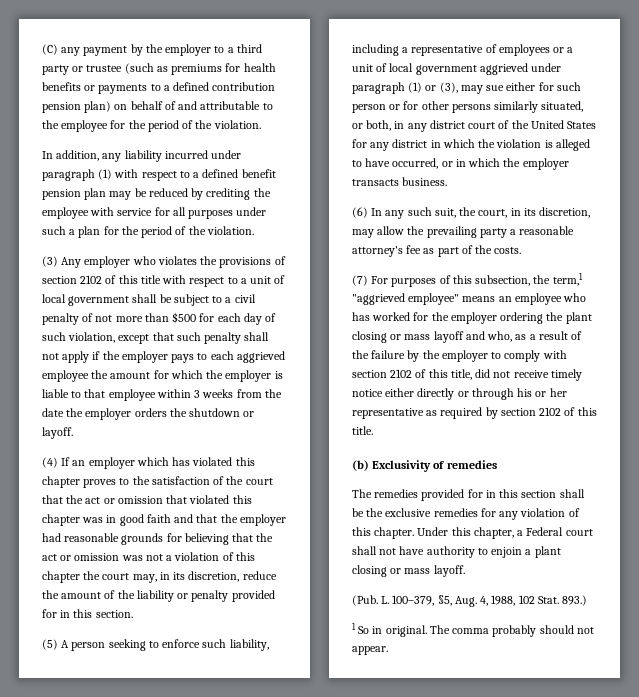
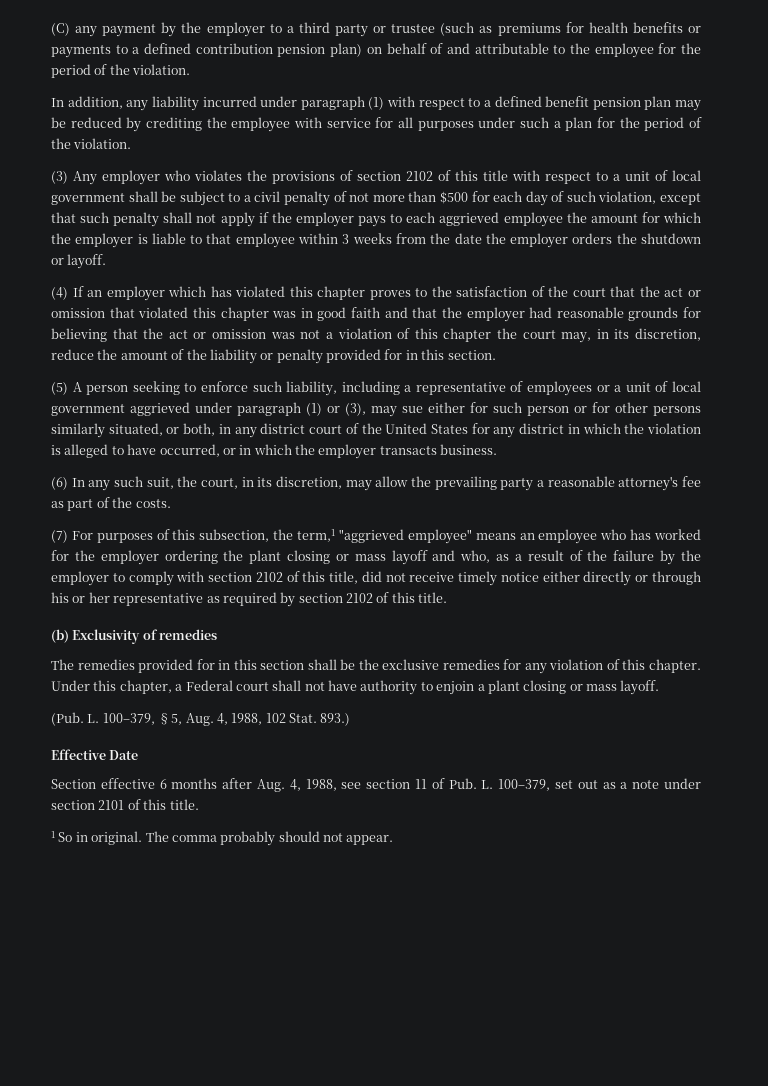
+ Effective Date
+ Section effective 6 months after Aug. 4, 1988, see section 11 of Pub. L. 100–379, set out as a note under section 2101 of this title.

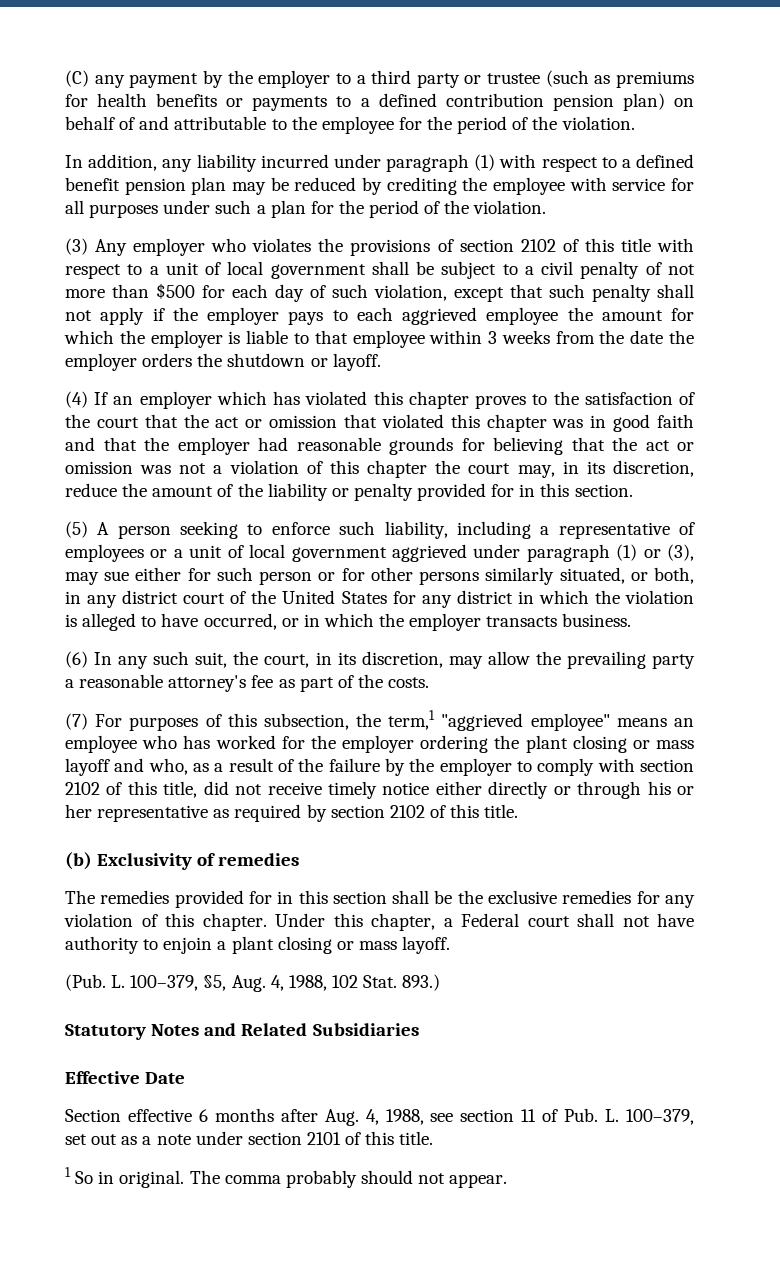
+ Statutory Notes and Related Subsidiaries

